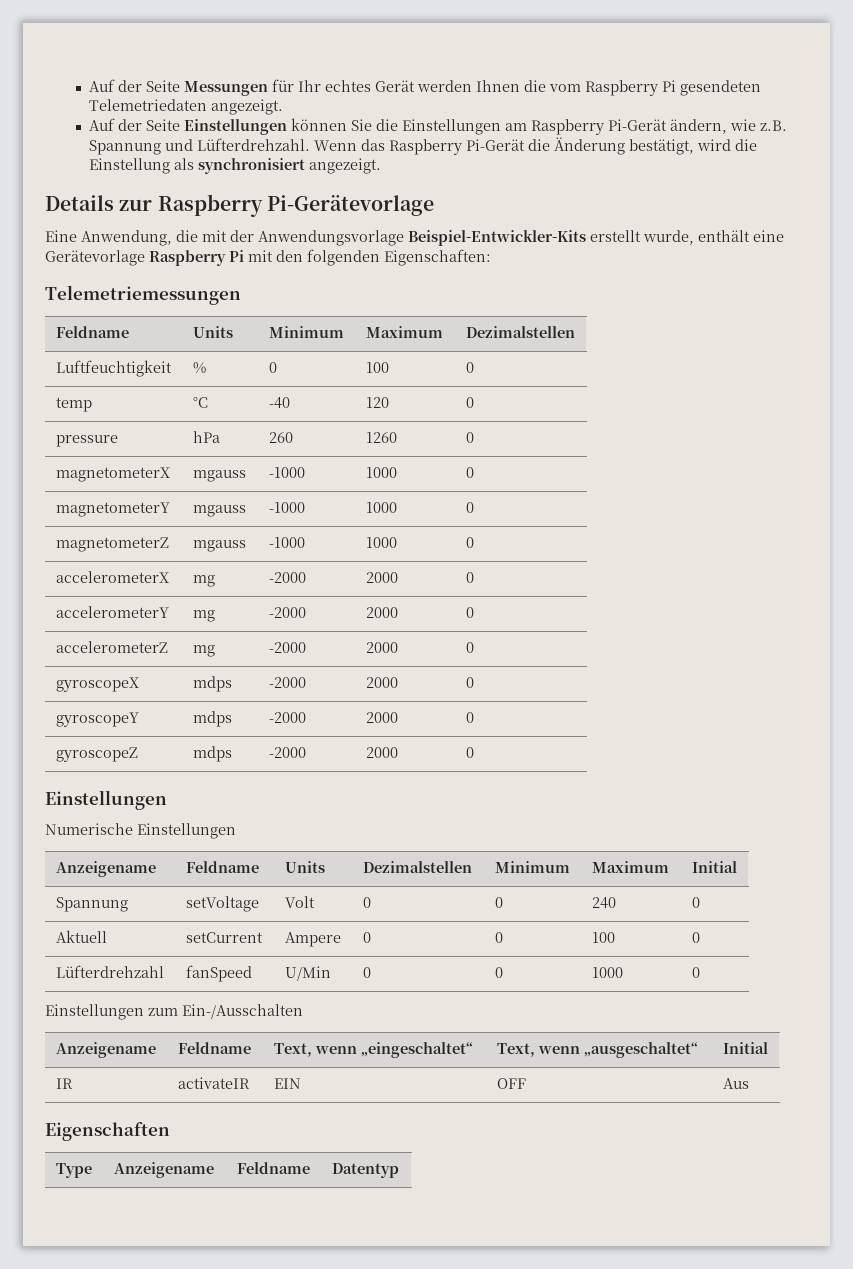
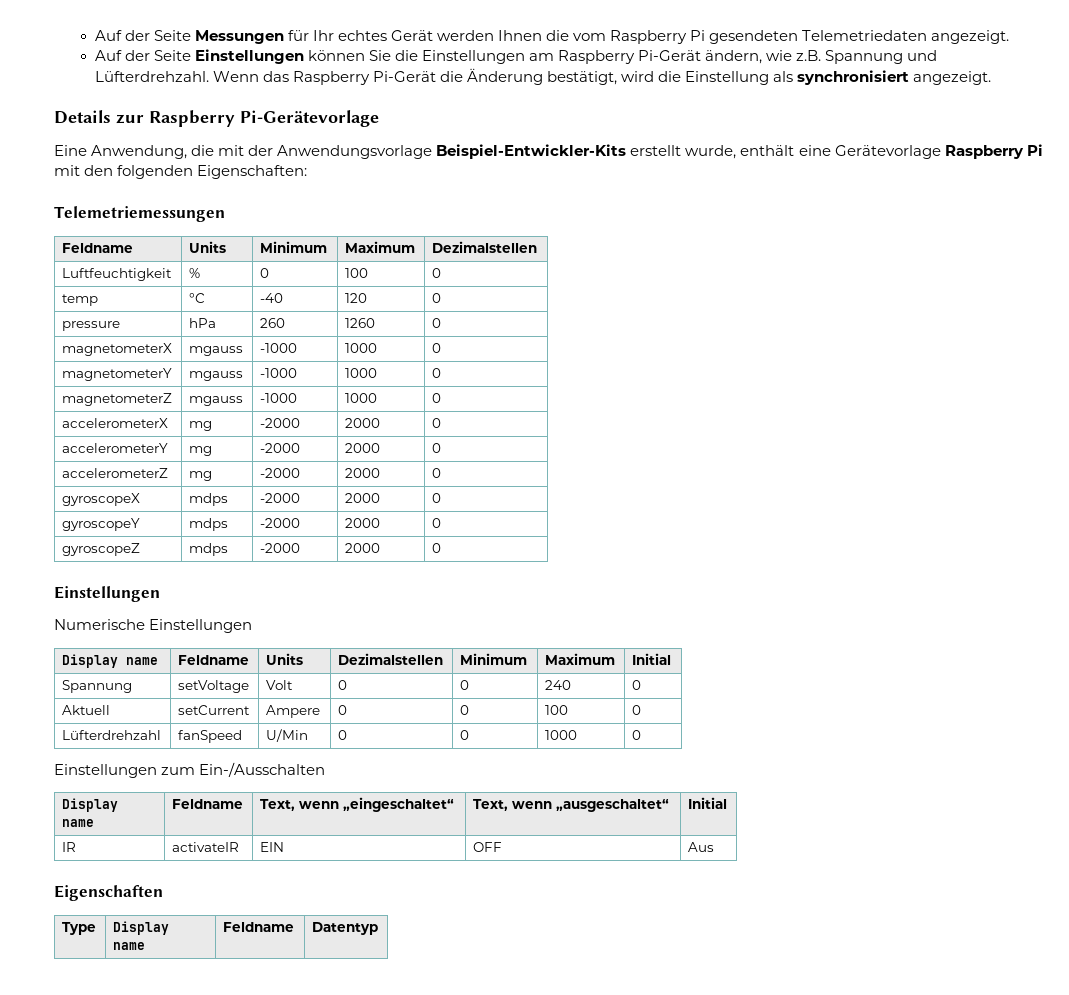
- Anzeigename | Feldname | Units | Dezimalstellen | Minimum | Maximum | Initial
+ Display name | Feldname | Units | Dezimalstellen | Minimum | Maximum | Initial
- Anzeigename | Feldname | Text, wenn „eingeschaltet“ | Text, wenn „ausgeschaltet“ | Initial
+ Display name | Feldname | Text, wenn „eingeschaltet“ | Text, wenn „ausgeschaltet“ | Initial
- Type | Anzeigename | Feldname | Datentyp
+ Type | Display name | Feldname | Datentyp

